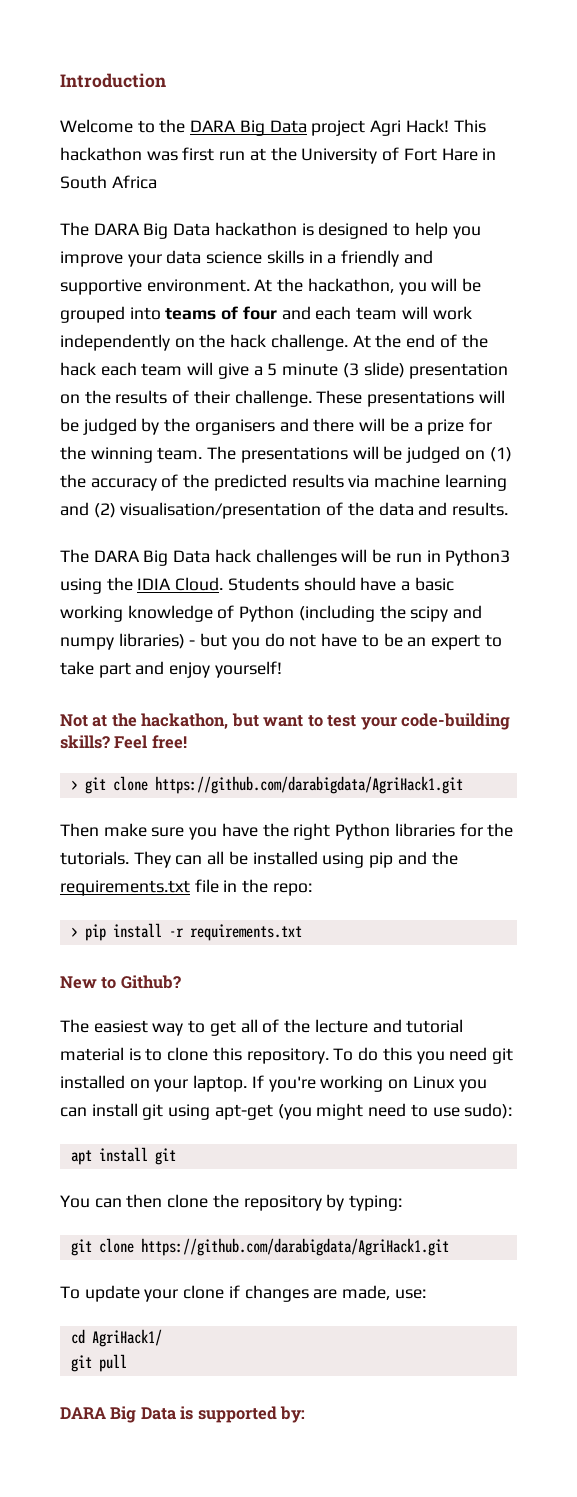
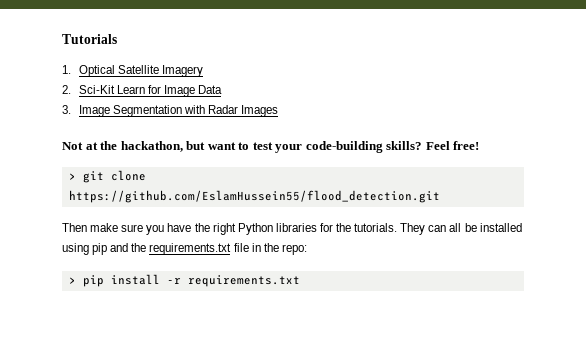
- Introduction
- Welcome to the DARA Big Data project Agri Hack! This hackathon was first run at the University of Fort Hare in South Africa
- The DARA Big Data hackathon is designed to help you improve your data science skills in a friendly and supportive environment. At the hackathon, you will be grouped into teams of four and each team will work independently on the hack challenge. At the end of the hack each team will give a 5 minute (3 slide) presentation on the results of their challenge. These presentations will be judged by the organisers and there will be a prize for the winning team. The presentations will be judged on (1) the accuracy of the predicted results via machine learning and (2) visualisation/presentation of the data and results.
- The DARA Big Data hack challenges will be run in Python3 using the IDIA Cloud. Students should have a basic working knowledge of Python (including the scipy and numpy libraries) - but you do not have to be an expert to take part and enjoy yourself!
+ Tutorials
+ 1. Optical Satellite Imagery
+ 2. Sci-Kit Learn for Image Data
+ 3. Image Segmentation with Radar Images
- > git clone https://github.com/darabigdata/AgriHack1.git
+ > git clone https://github.com/EslamHussein55/flood_detection.git
- New to Github?
- The easiest way to get all of the lecture and tutorial material is to clone this repository. To do this you need git installed on your laptop. If you're working on Linux you can install git using apt-get (you might need to use sudo):
- apt install git
- You can then clone the repository by typing:
- git clone https://github.com/darabigdata/AgriHack1.git
- To update your clone if changes are made, use:
- cd AgriHack1/
- git pull
- DARA Big Data is supported by:

